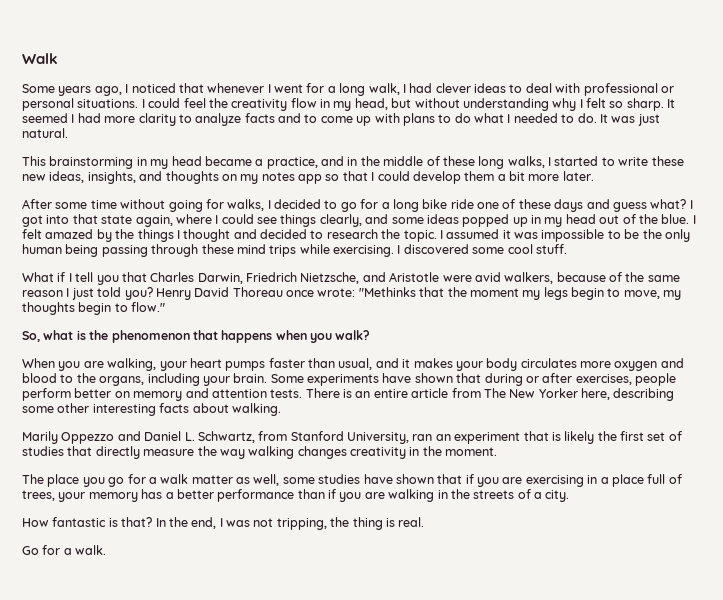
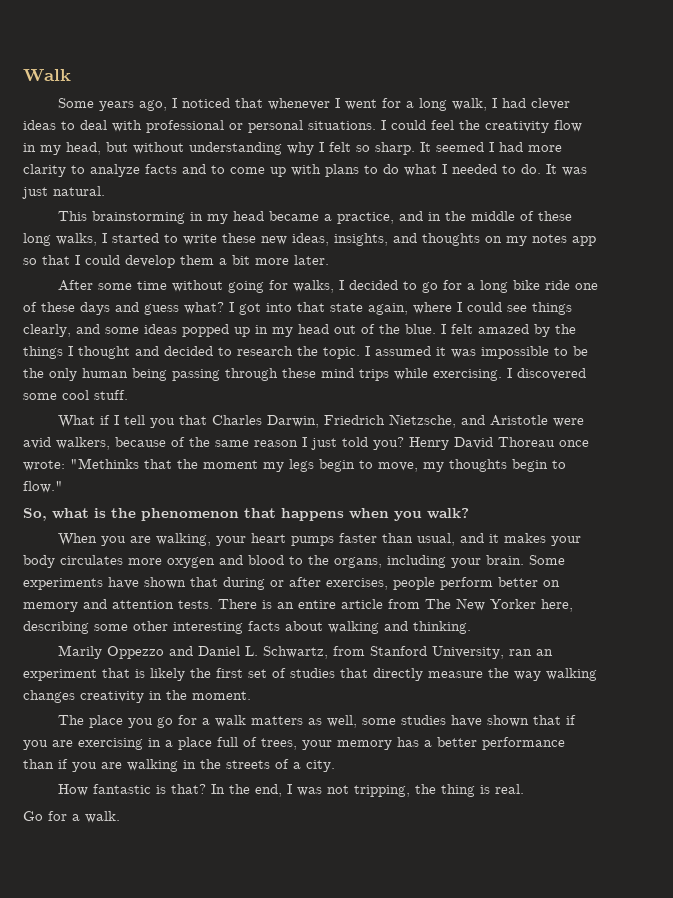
- There is an entire article from The New Yorker here, describing some other interesting facts about walking.
+ There is an entire article from The New Yorker here, describing some other interesting facts about walking and thinking.
- The place you go for a walk matter as well, some studies have shown that if you are exercising in a place full of trees, your memory has a better performance than if you are walking in the streets of a city.
+ The place you go for a walk matters as well, some studies have shown that if you are exercising in a place full of trees, your memory has a better performance than if you are walking in the streets of a city.

